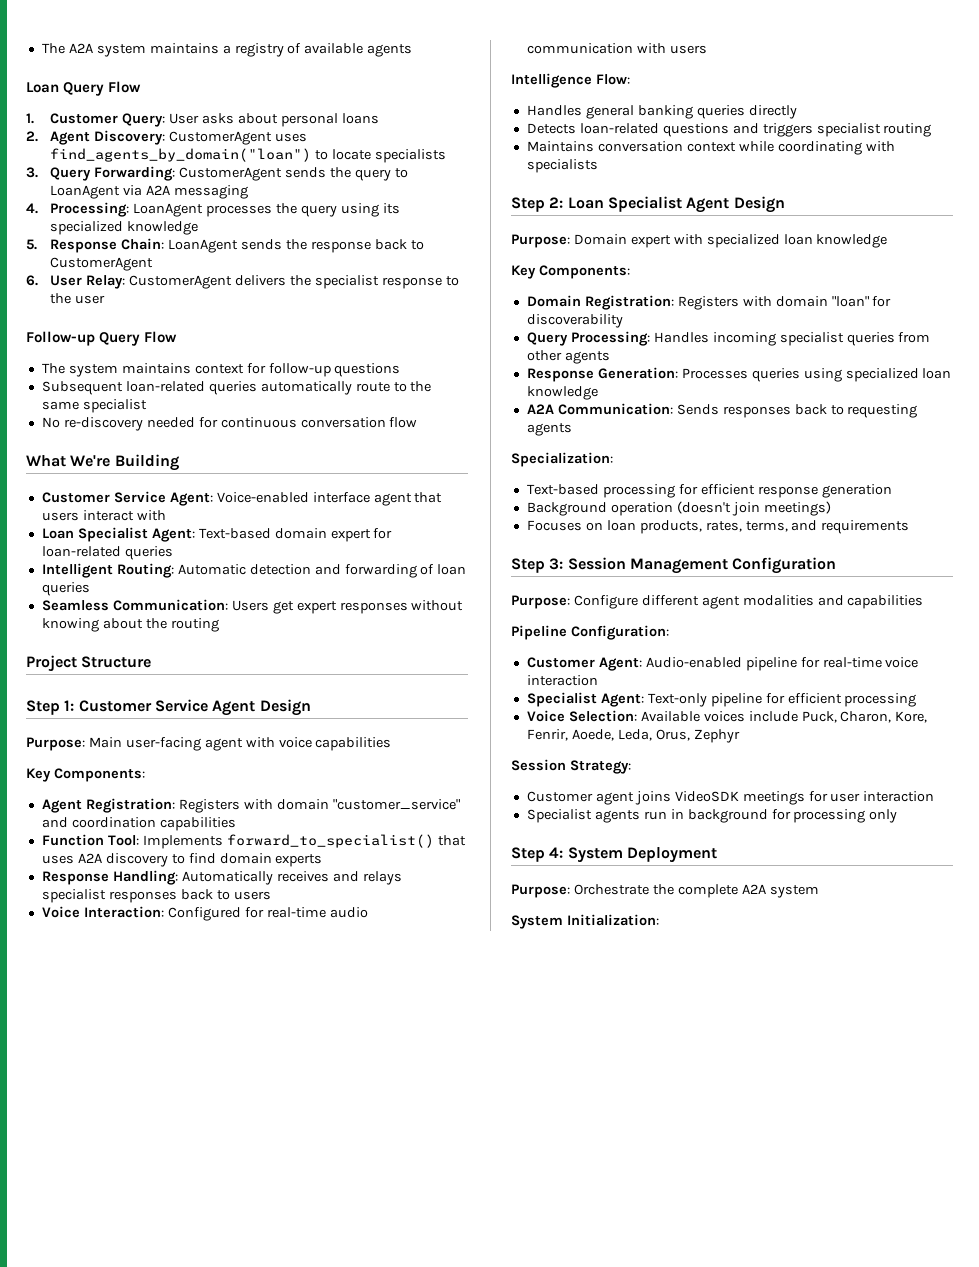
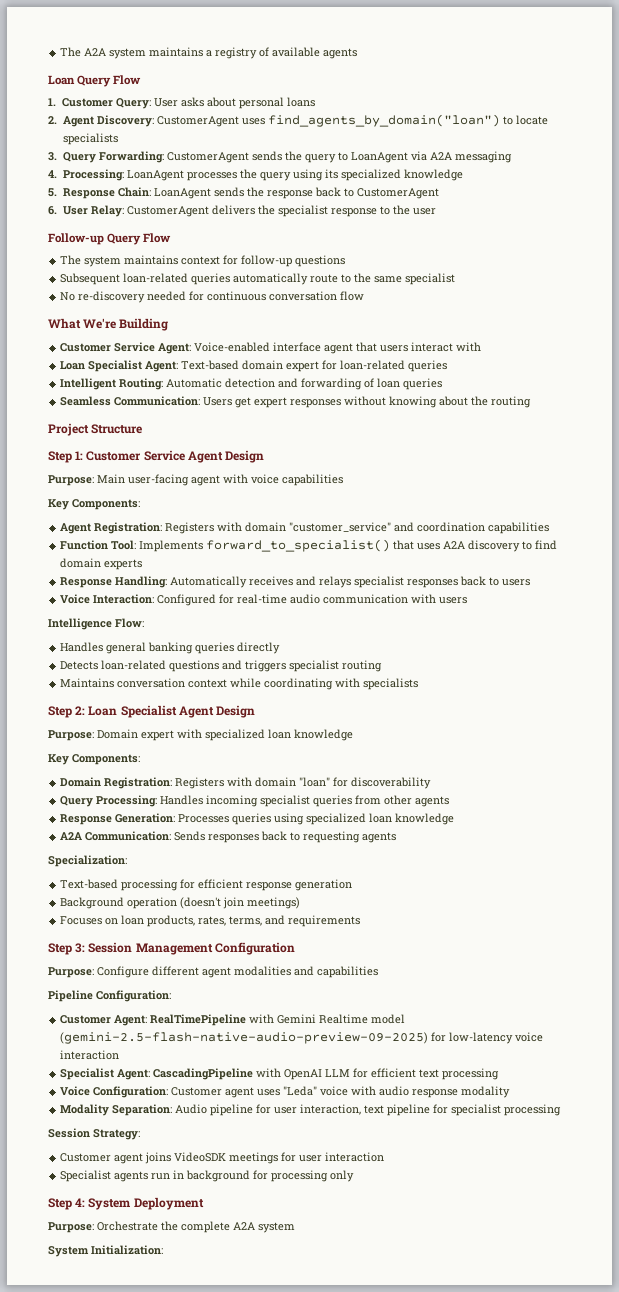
- Customer Agent: Audio-enabled pipeline for real-time voice interaction
+ Customer Agent: RealTimePipeline with Gemini Realtime model (gemini-2.5-flash-native-audio-preview-09-2025) for low-latency voice interaction
- Specialist Agent: Text-only pipeline for efficient processing
+ Specialist Agent: CascadingPipeline with OpenAI LLM for efficient text processing
- Voice Selection: Available voices include Puck, Charon, Kore, Fenrir, Aoede, Leda, Orus, Zephyr
+ Voice Configuration: Customer agent uses "Leda" voice with audio response modality
+ Modality Separation: Audio pipeline for user interaction, text pipeline for specialist processing

